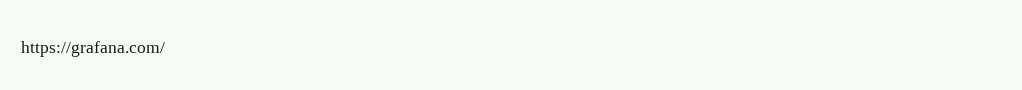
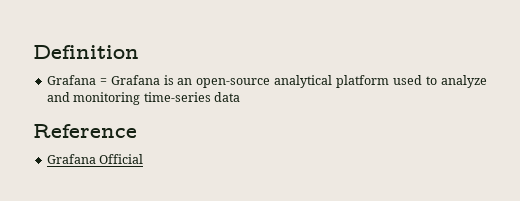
- https://grafana.com/
+ Definition
+ Grafana = Grafana is an open-source analytical platform used to analyze and monitoring time-series data
+ Reference
+ Grafana Official

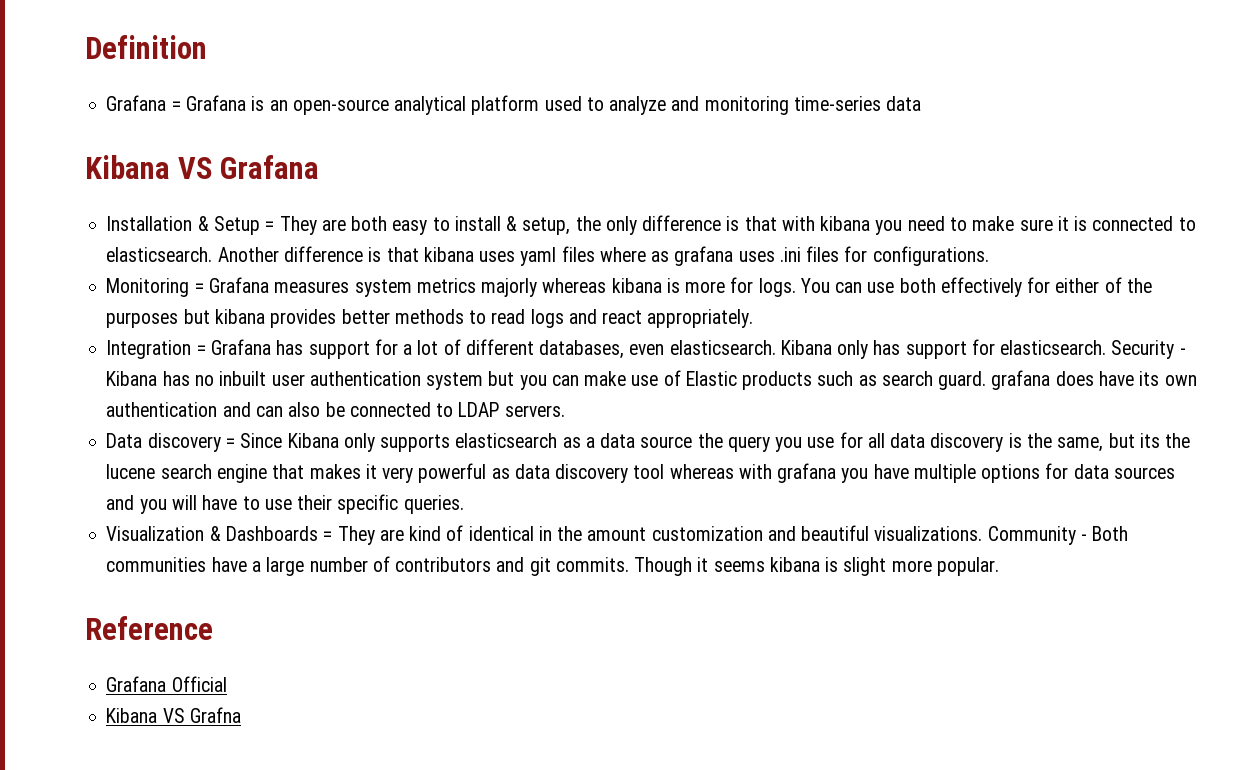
+ Kibana VS Grafana
+ Installation & Setup = They are both easy to install & setup, the only difference is that with kibana you need to make sure it is connected to elasticsearch. Another difference is that kibana uses yaml files where as grafana uses .ini files for configurations.
+ Monitoring = Grafana measures system metrics majorly whereas kibana is more for logs. You can use both effectively for either of the purposes but kibana provides better methods to read logs and react appropriately.
+ Integration = Grafana has support for a lot of different databases, even elasticsearch. Kibana only has support for elasticsearch. Security - Kibana has no inbuilt user authentication system but you can make use of Elastic products such as search guard. grafana does have its own authentication and can also be connected to LDAP servers.
+ Data discovery = Since Kibana only supports elasticsearch as a data source the query you use for all data discovery is the same, but its the lucene search engine that makes it very powerful as data discovery tool whereas with grafana you have multiple options for data sources and you will have to use their specific queries.
+ Visualization & Dashboards = They are kind of identical in the amount customization and beautiful visualizations. Community - Both communities have a large number of contributors and git commits. Though it seems kibana is slight more popular.
+ Kibana VS Grafna

